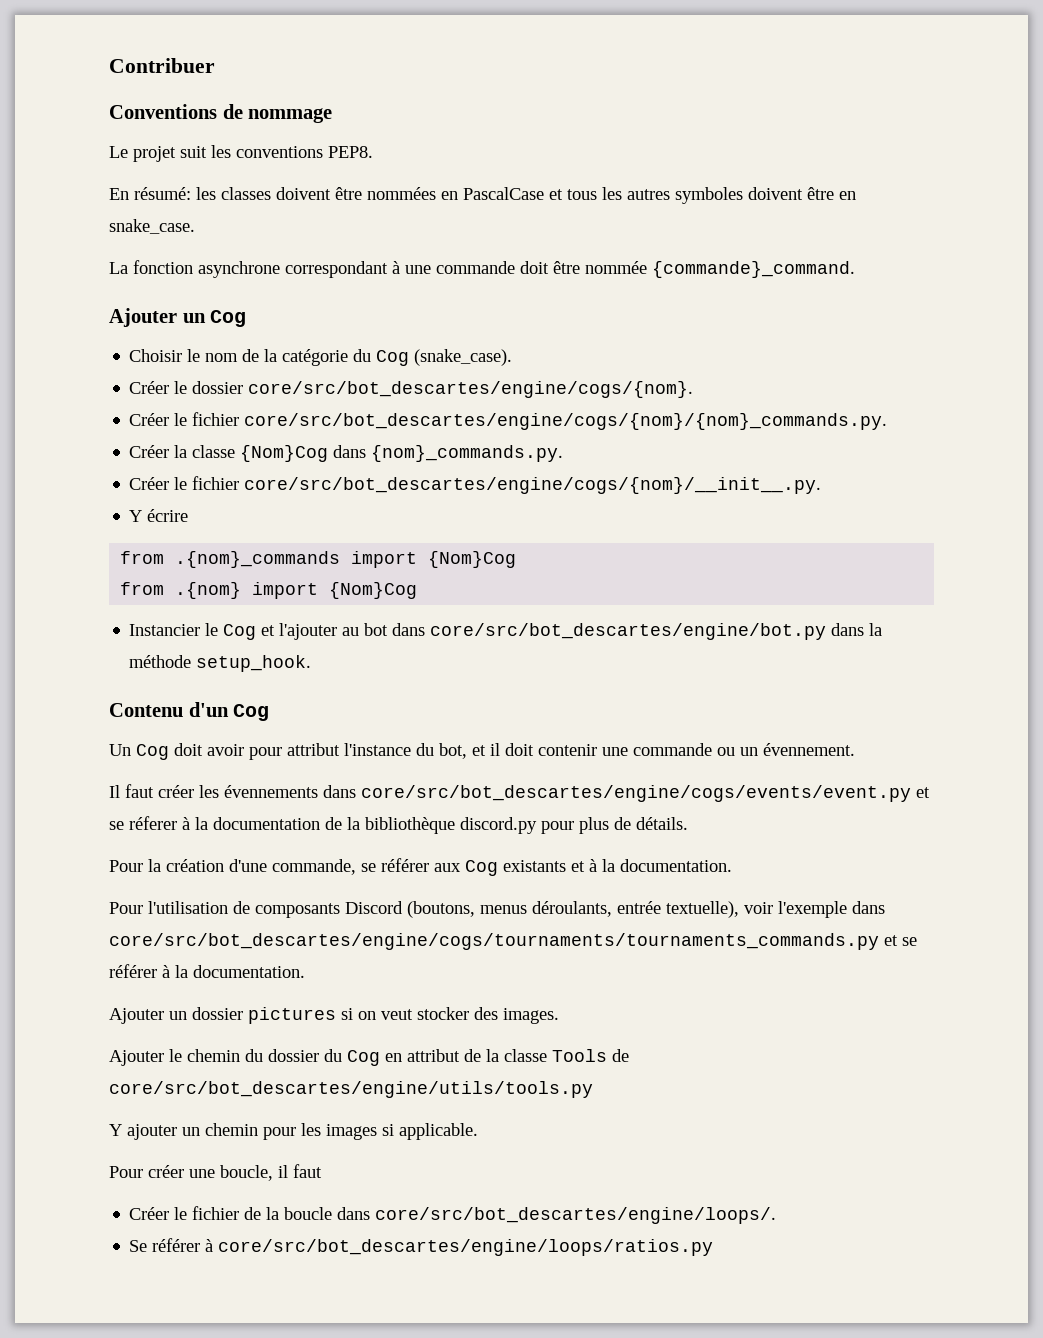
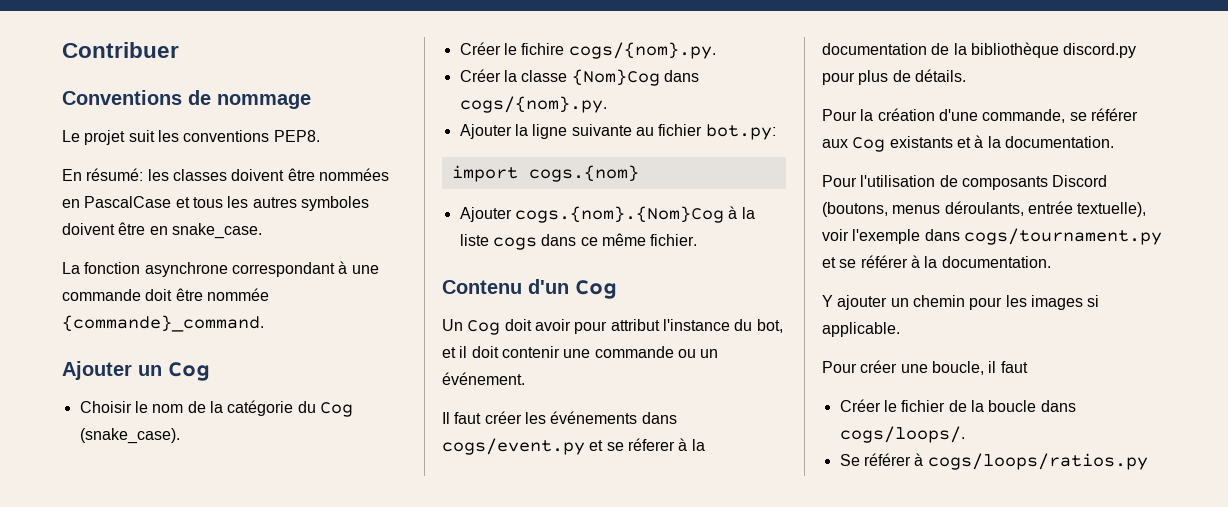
- Créer le dossier core/src/bot_descartes/engine/cogs/{nom}.
- Créer le fichier core/src/bot_descartes/engine/cogs/{nom}/{nom}_commands.py.
+ Créer le fichire cogs/{nom}.py.
- Créer la classe {Nom}Cog dans {nom}_commands.py.
- Créer le fichier core/src/bot_descartes/engine/cogs/{nom}/__init__.py.
- Y écrire
- from .{nom}_commands import {Nom}Cog
- from .{nom} import {Nom}Cog
- Instancier le Cog et l'ajouter au bot dans core/src/bot_descartes/engine/bot.py dans la méthode setup_hook.
+ Créer la classe {Nom}Cog dans cogs/{nom}.py.
+ Ajouter la ligne suivante au fichier bot.py:
+ import cogs.{nom}
+ Ajouter cogs.{nom}.{Nom}Cog à la liste cogs dans ce même fichier.
- Un Cog doit avoir pour attribut l'instance du bot, et il doit contenir une commande ou un évennement.
+ Un Cog doit avoir pour attribut l'instance du bot, et il doit contenir une commande ou un événement.
- Il faut créer les évennements dans core/src/bot_descartes/engine/cogs/events/event.py et se réferer à la documentation de la bibliothèque discord.py pour plus de détails.
+ Il faut créer les événements dans cogs/event.py et se réferer à la documentation de la bibliothèque discord.py pour plus de détails.
- Pour l'utilisation de composants Discord (boutons, menus déroulants, entrée textuelle), voir l'exemple dans core/src/bot_descartes/engine/cogs/tournaments/tournaments_commands.py et se référer à la documentation.
+ Pour l'utilisation de composants Discord (boutons, menus déroulants, entrée textuelle), voir l'exemple dans cogs/tournament.py et se référer à la documentation.
- Ajouter un dossier pictures si on veut stocker des images.
- Ajouter le chemin du dossier du Cog en attribut de la classe Tools de core/src/bot_descartes/engine/utils/tools.py
- Créer le fichier de la boucle dans core/src/bot_descartes/engine/loops/.
+ Créer le fichier de la boucle dans cogs/loops/.
- Se référer à core/src/bot_descartes/engine/loops/ratios.py
+ Se référer à cogs/loops/ratios.py

